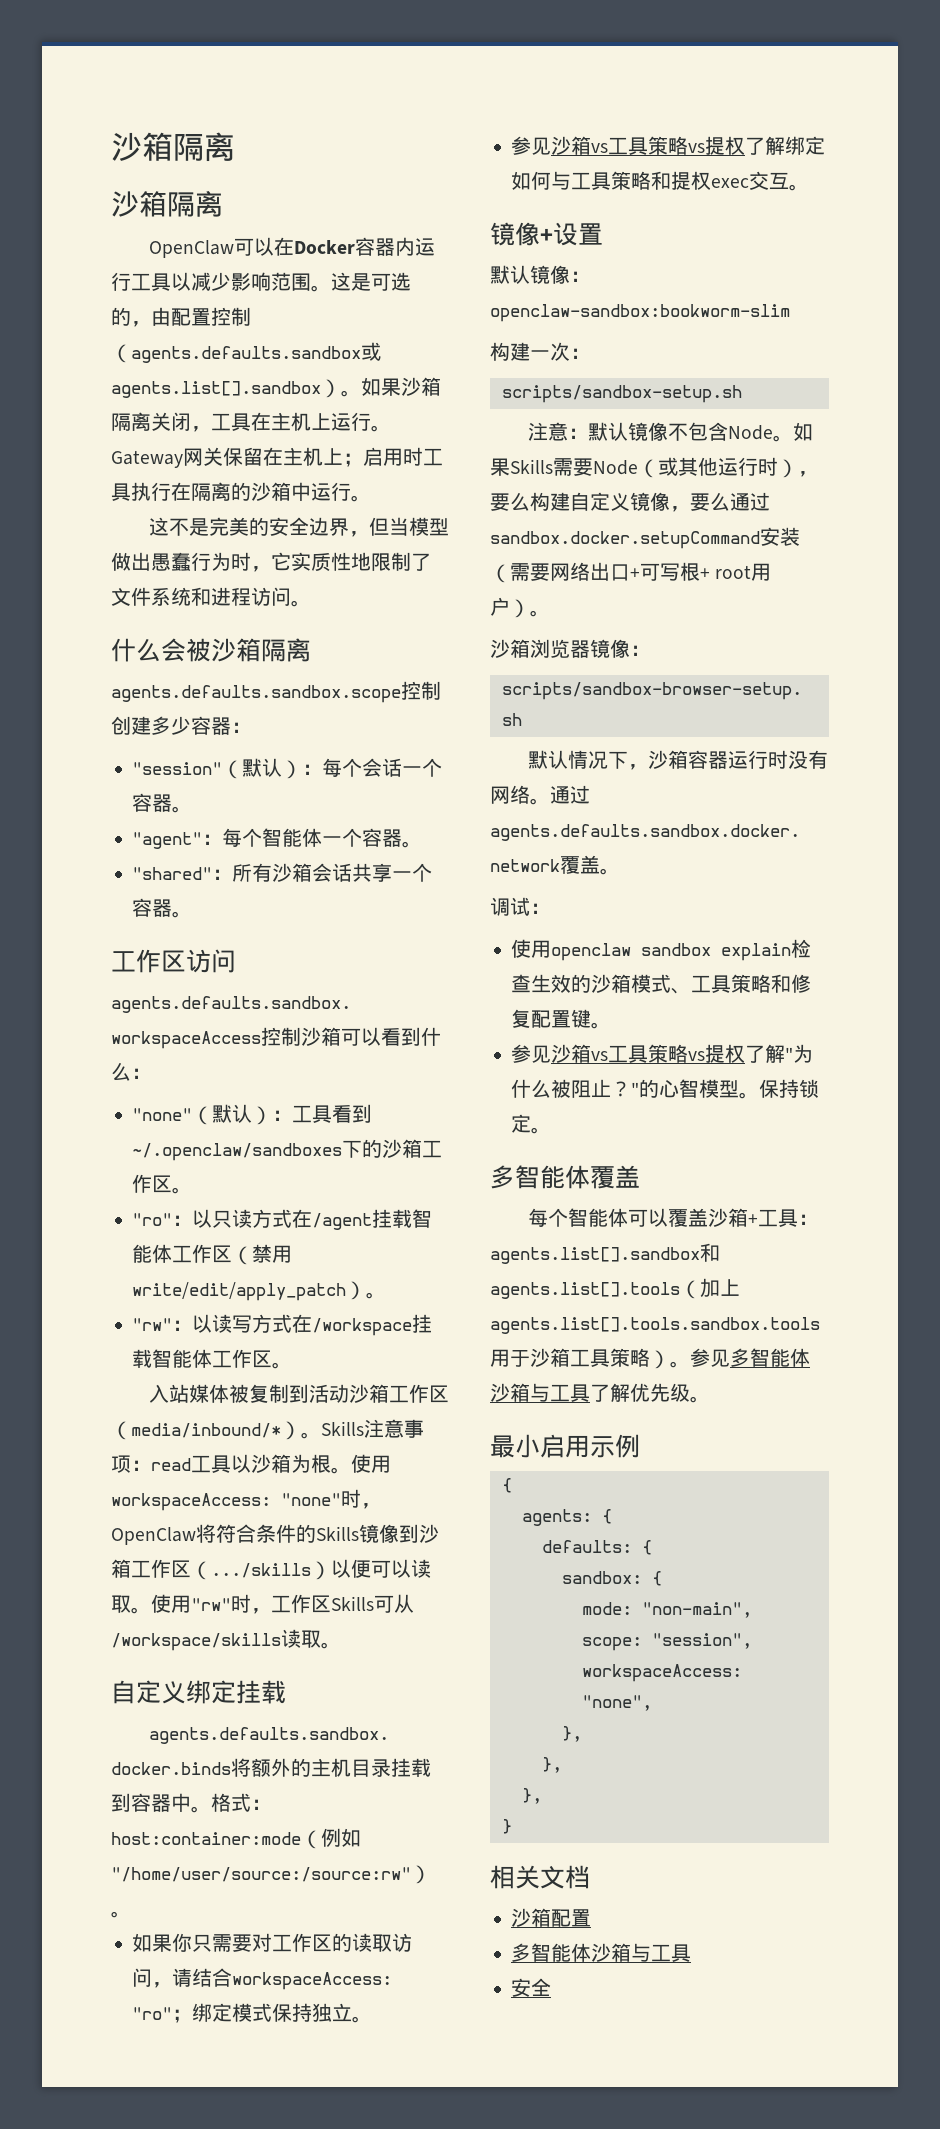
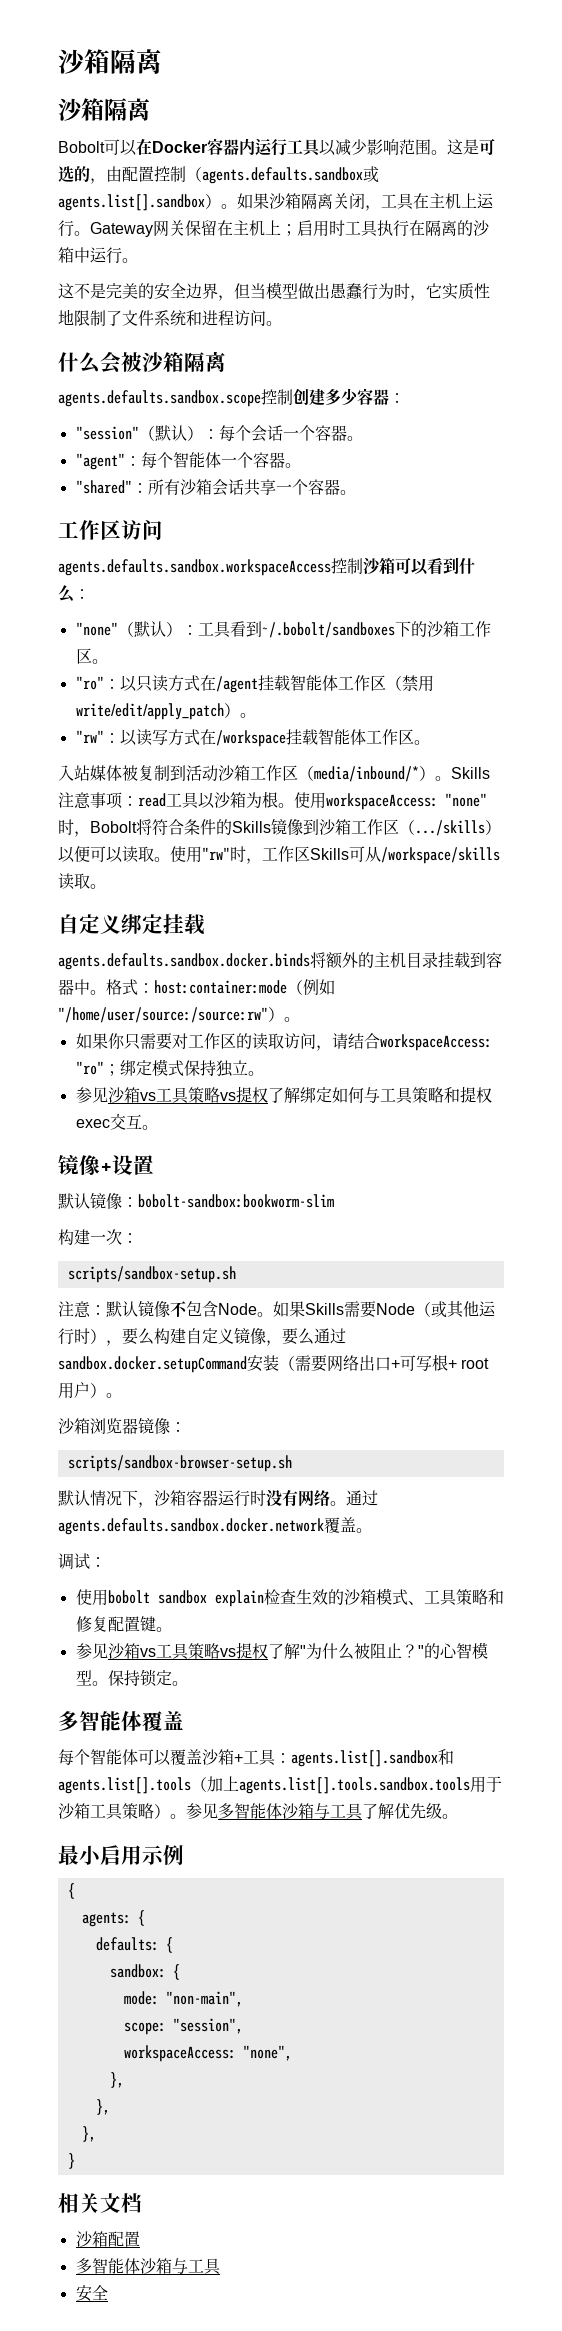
- OpenClaw可以在Docker容器内运行工具以减少影响范围。
+ Bobolt可以在Docker容器内运行工具以减少影响范围。
- "none"（默认）：工具看到~/.openclaw/sandboxes下的沙箱工作区。
+ "none"（默认）：工具看到~/.bobolt/sandboxes下的沙箱工作区。
- 使用workspaceAccess: "none"时，OpenClaw将符合条件的Skills镜像到沙箱工作区（.../skills）以便可以读取。
+ 使用workspaceAccess: "none"时，Bobolt将符合条件的Skills镜像到沙箱工作区（.../skills）以便可以读取。
- 默认镜像：openclaw-sandbox:bookworm-slim
+ 默认镜像：bobolt-sandbox:bookworm-slim
- 使用openclaw sandbox explain检查生效的沙箱模式、工具策略和修复配置键。
+ 使用bobolt sandbox explain检查生效的沙箱模式、工具策略和修复配置键。

